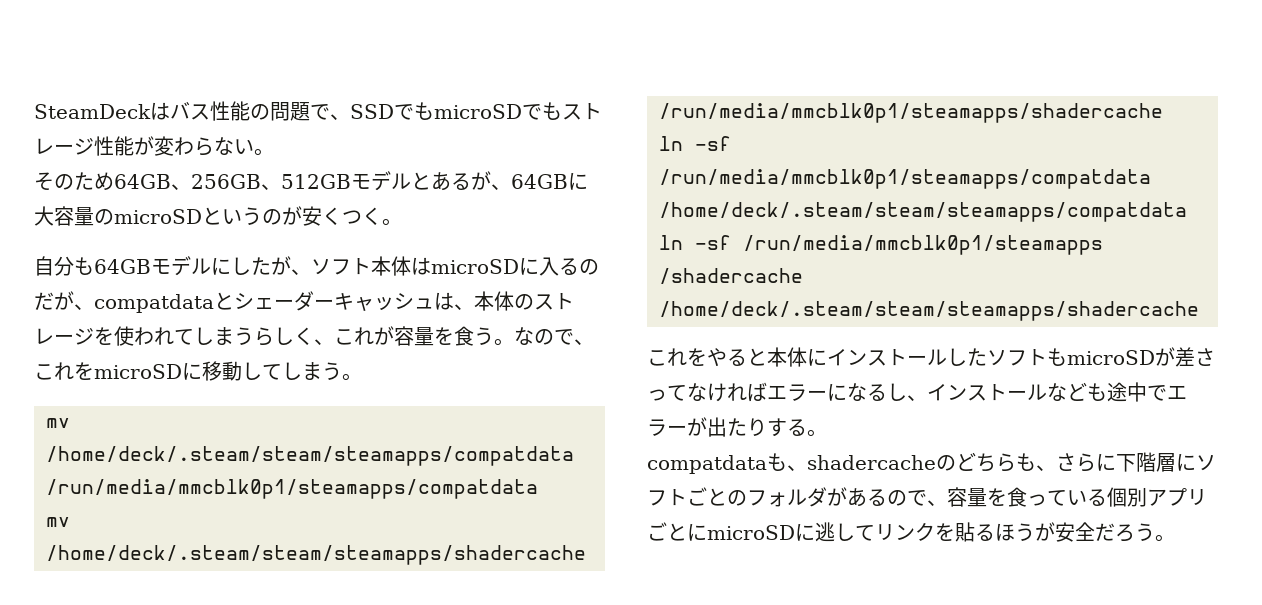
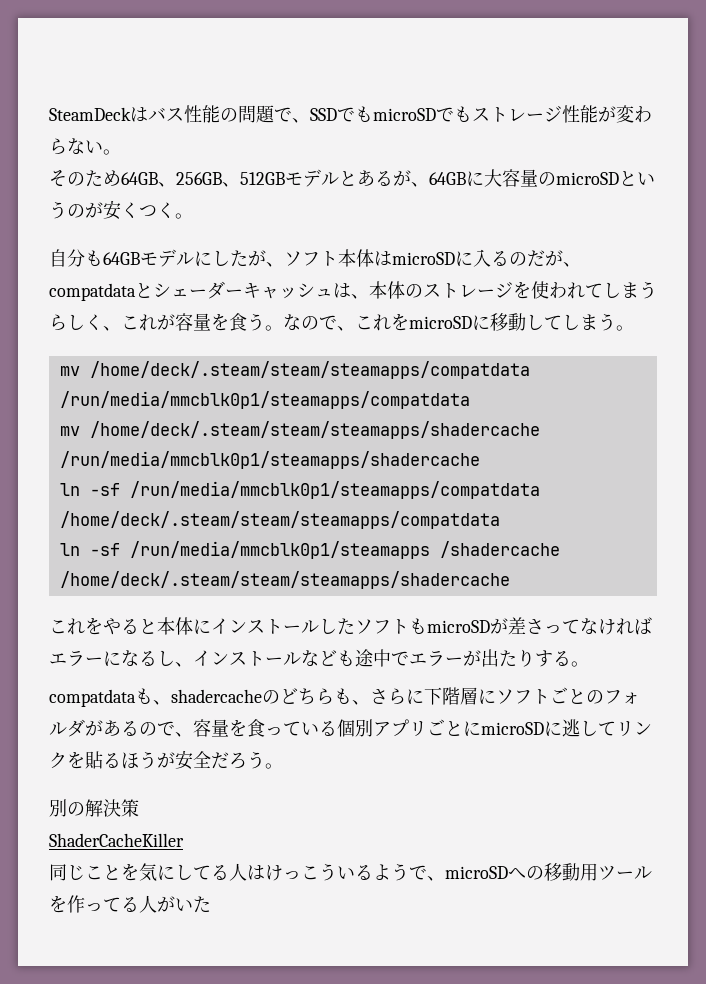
+ 別の解決策
+ ShaderCacheKiller
+ 同じことを気にしてる人はけっこういるようで、microSDへの移動用ツールを作ってる人がいた

